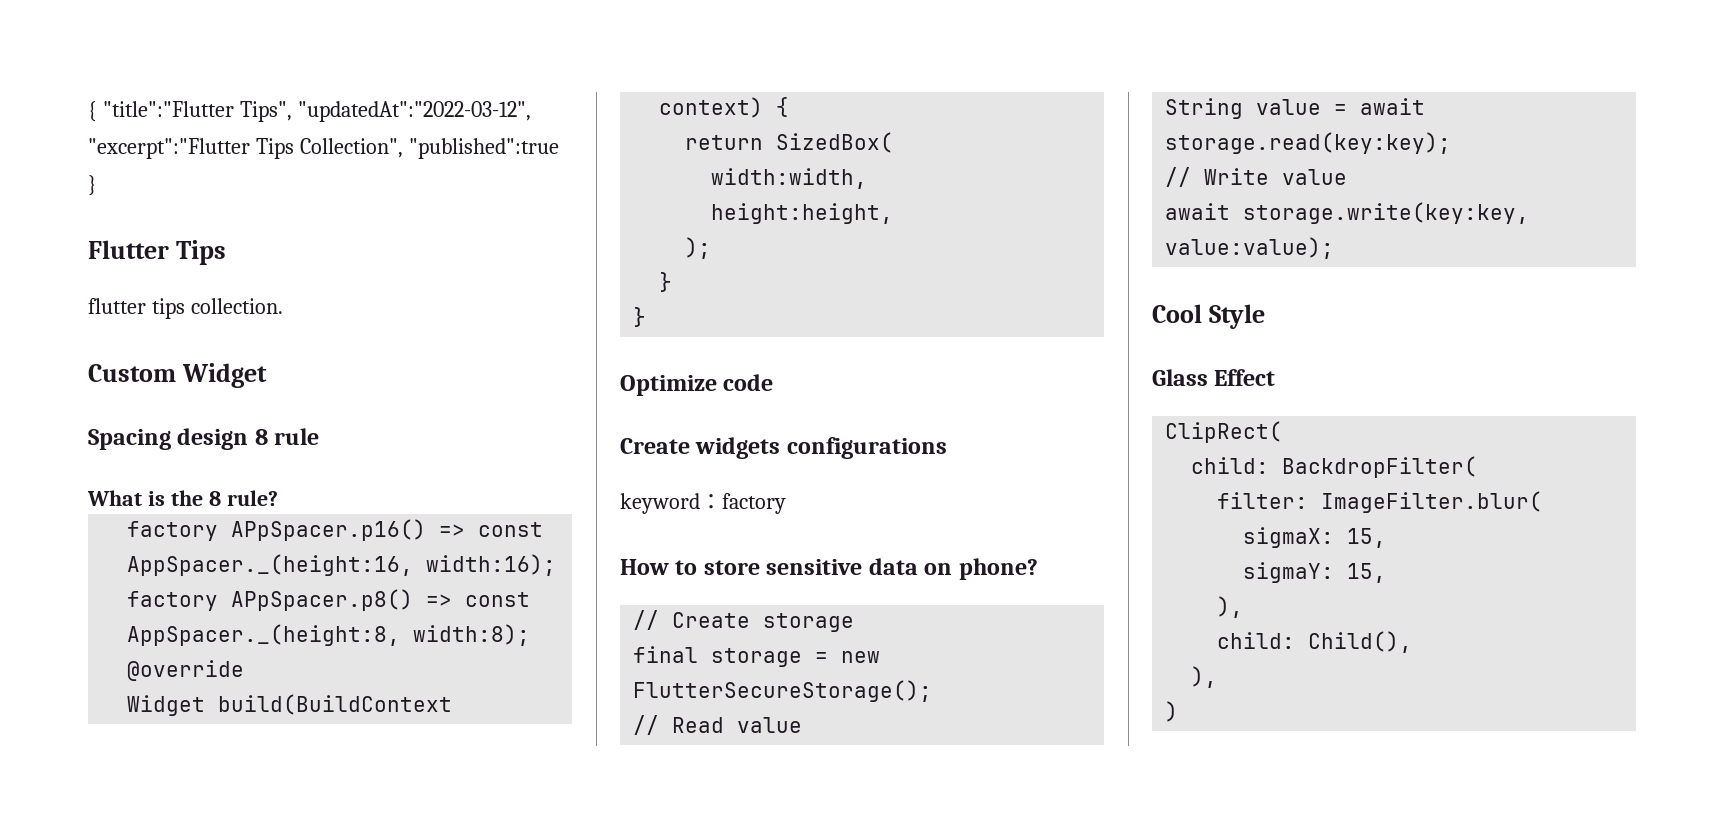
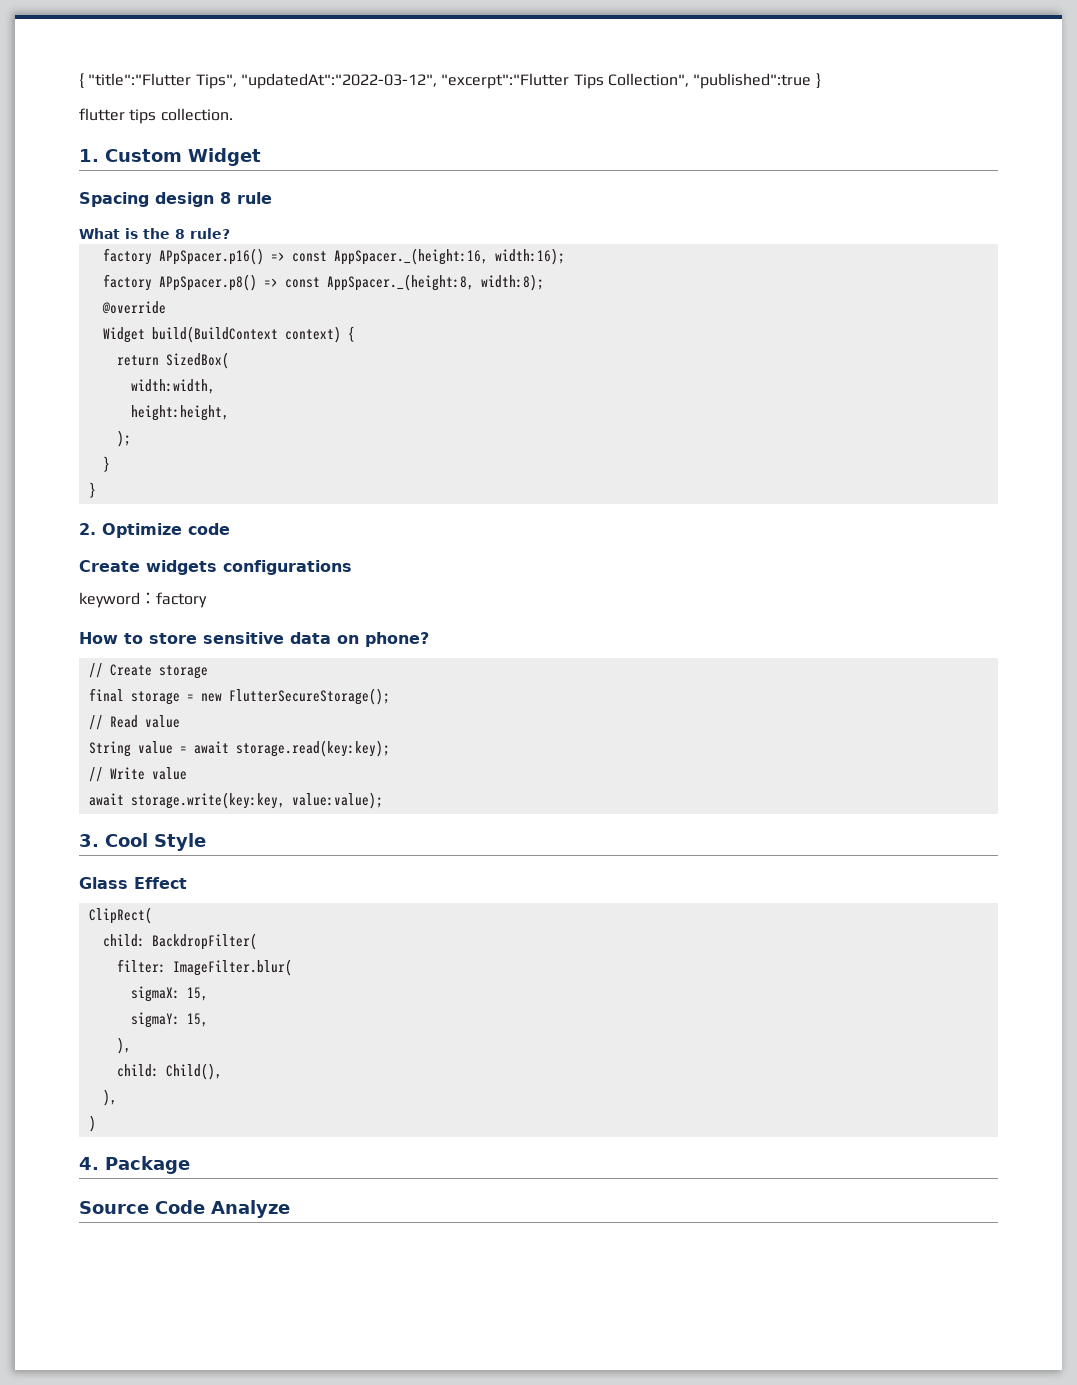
- Flutter Tips
- Custom Widget
+ 1. Custom Widget
- Optimize code
+ 2. Optimize code
- Cool Style
+ 3. Cool Style
+ 4. Package
+ Source Code Analyze

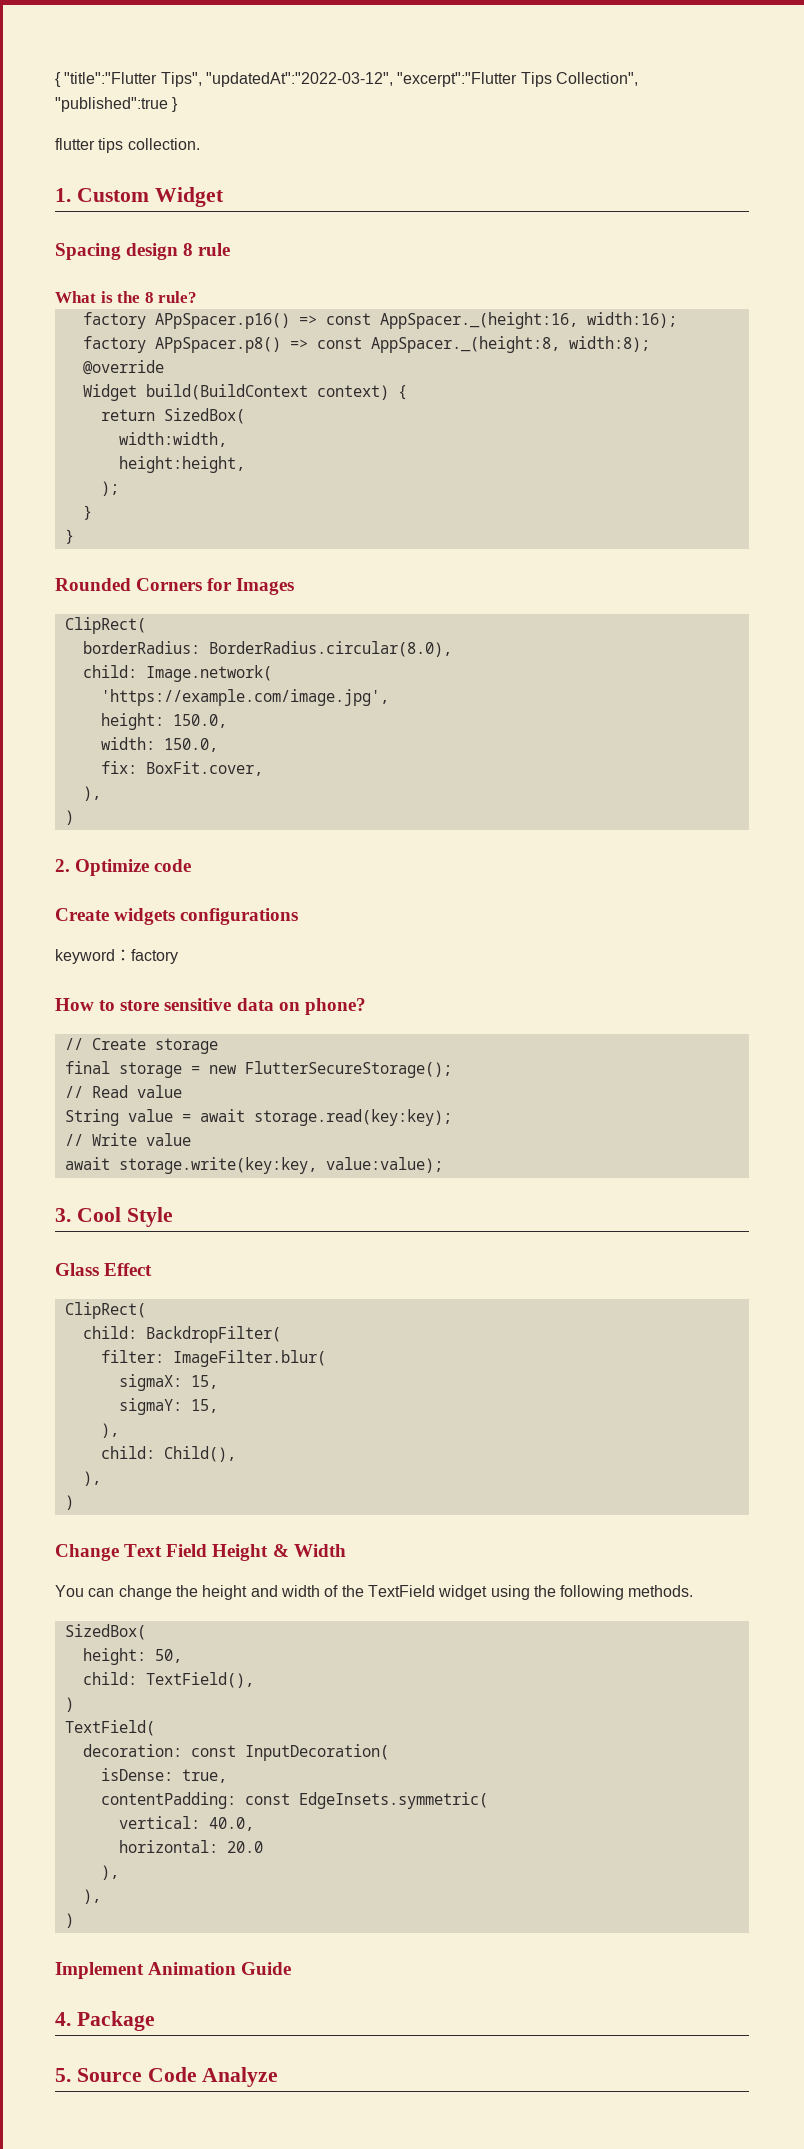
+ Rounded Corners for Images
+ ClipRect(
+ borderRadius: BorderRadius.circular(8.0),
+ child: Image.network(
+ 'https://example.com/image.jpg',
+ height: 150.0,
+ width: 150.0,
+ fix: BoxFit.cover,
+ ),
+ )
+ Change Text Field Height & Width
+ You can change the height and width of the TextField widget using the following methods.
+ SizedBox(
+ height: 50,
+ child: TextField(),
+ )
+ TextField(
+ decoration: const InputDecoration(
+ isDense: true,
+ contentPadding: const EdgeInsets.symmetric(
+ vertical: 40.0,
+ horizontal: 20.0
+ ),
+ ),
+ )
+ Implement Animation Guide
- Source Code Analyze
+ 5. Source Code Analyze

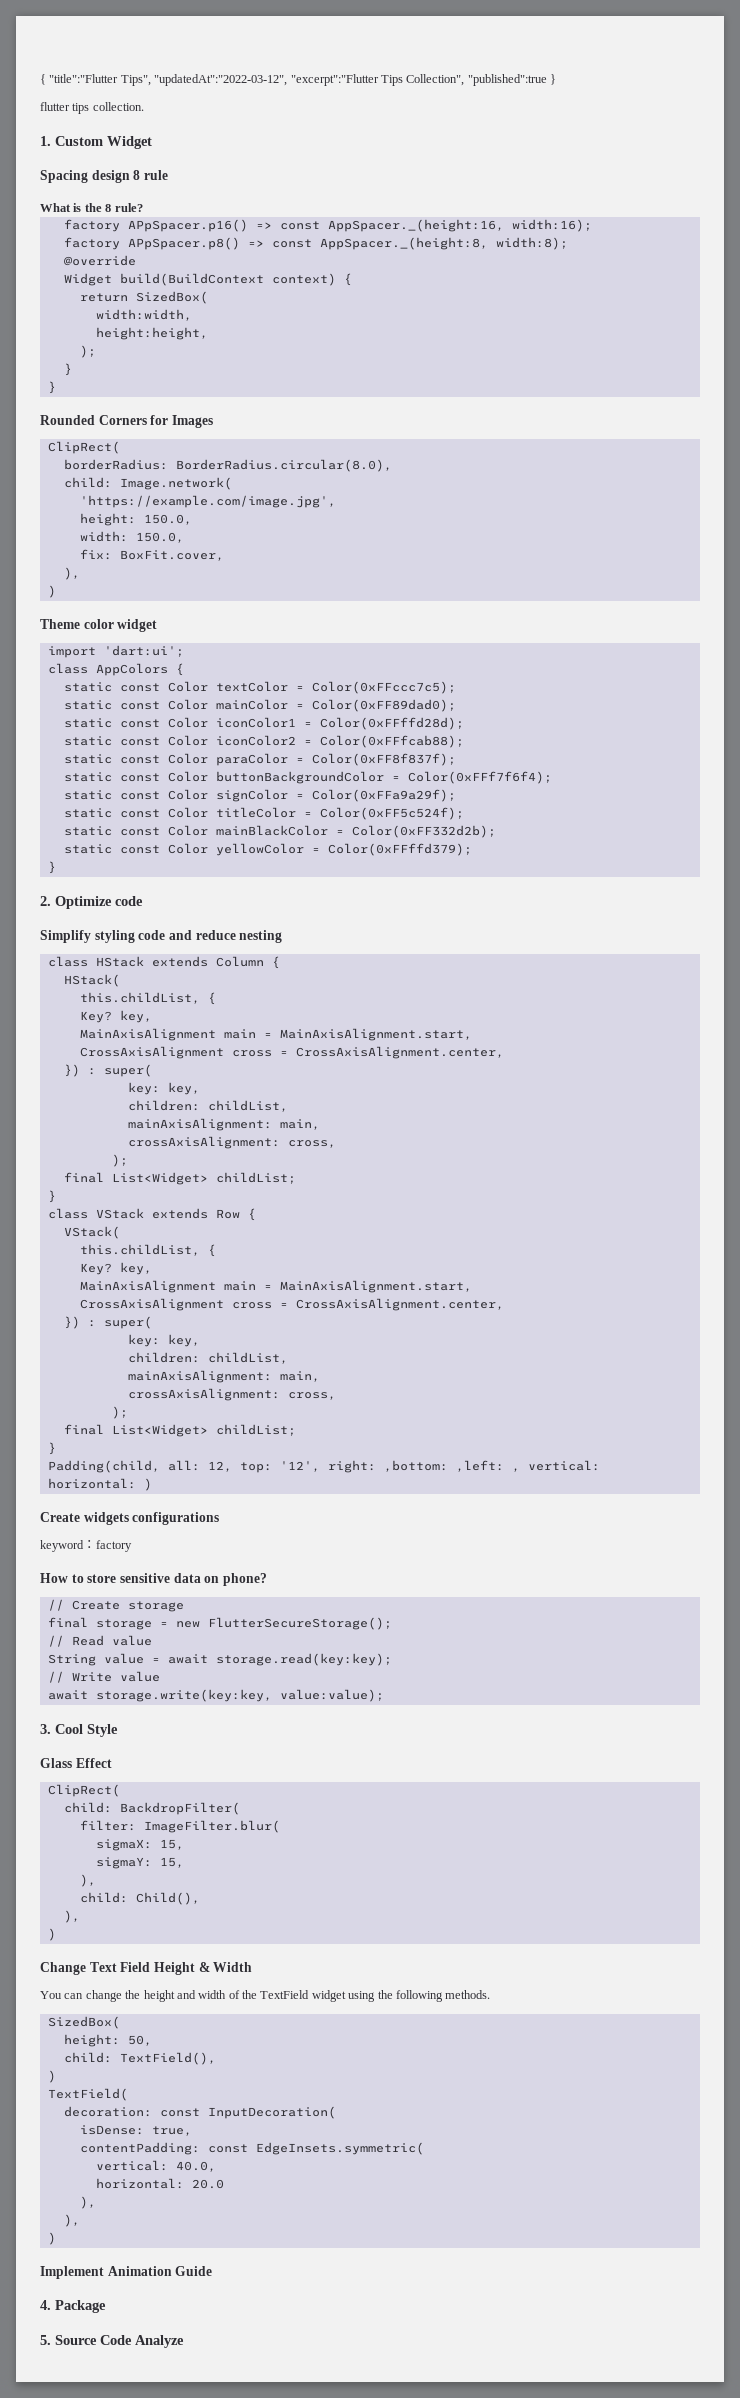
+ Theme color widget
+ import 'dart:ui';
+ class AppColors {
+ static const Color textColor = Color(0xFFccc7c5);
+ static const Color mainColor = Color(0xFF89dad0);
+ static const Color iconColor1 = Color(0xFFffd28d);
+ static const Color iconColor2 = Color(0xFFfcab88);
+ static const Color paraColor = Color(0xFF8f837f);
+ static const Color buttonBackgroundColor = Color(0xFFf7f6f4);
+ static const Color signColor = Color(0xFFa9a29f);
+ static const Color titleColor = Color(0xFF5c524f);
+ static const Color mainBlackColor = Color(0xFF332d2b);
+ static const Color yellowColor = Color(0xFFffd379);
+ }
  2. Optimize code
+ Simplify styling code and reduce nesting
+ class HStack extends Column {
+ HStack(
+ this.childList, {
+ Key? key,
+ MainAxisAlignment main = MainAxisAlignment.start,
+ CrossAxisAlignment cross = CrossAxisAlignment.center,
+ }) : super(
+ key: key,
+ children: childList,
+ mainAxisAlignment: main,
+ crossAxisAlignment: cross,
+ );
+ final List<Widget> childList;
+ }
+ class VStack extends Row {
+ VStack(
+ this.childList, {
+ Key? key,
+ MainAxisAlignment main = MainAxisAlignment.start,
+ CrossAxisAlignment cross = CrossAxisAlignment.center,
+ }) : super(
+ key: key,
+ children: childList,
+ mainAxisAlignment: main,
+ crossAxisAlignment: cross,
+ );
+ final List<Widget> childList;
+ }
+ Padding(child, all: 12, top: '12', right: ,bottom: ,left: , vertical: horizontal: )

